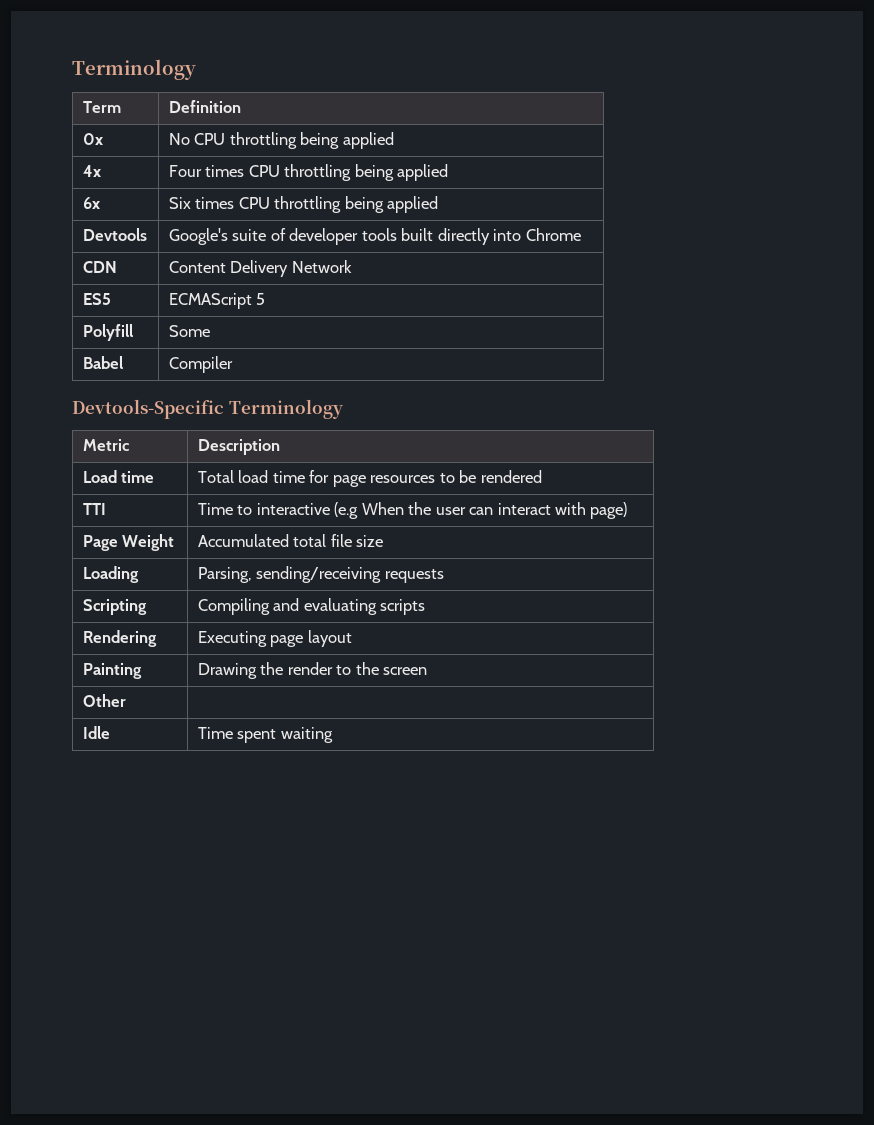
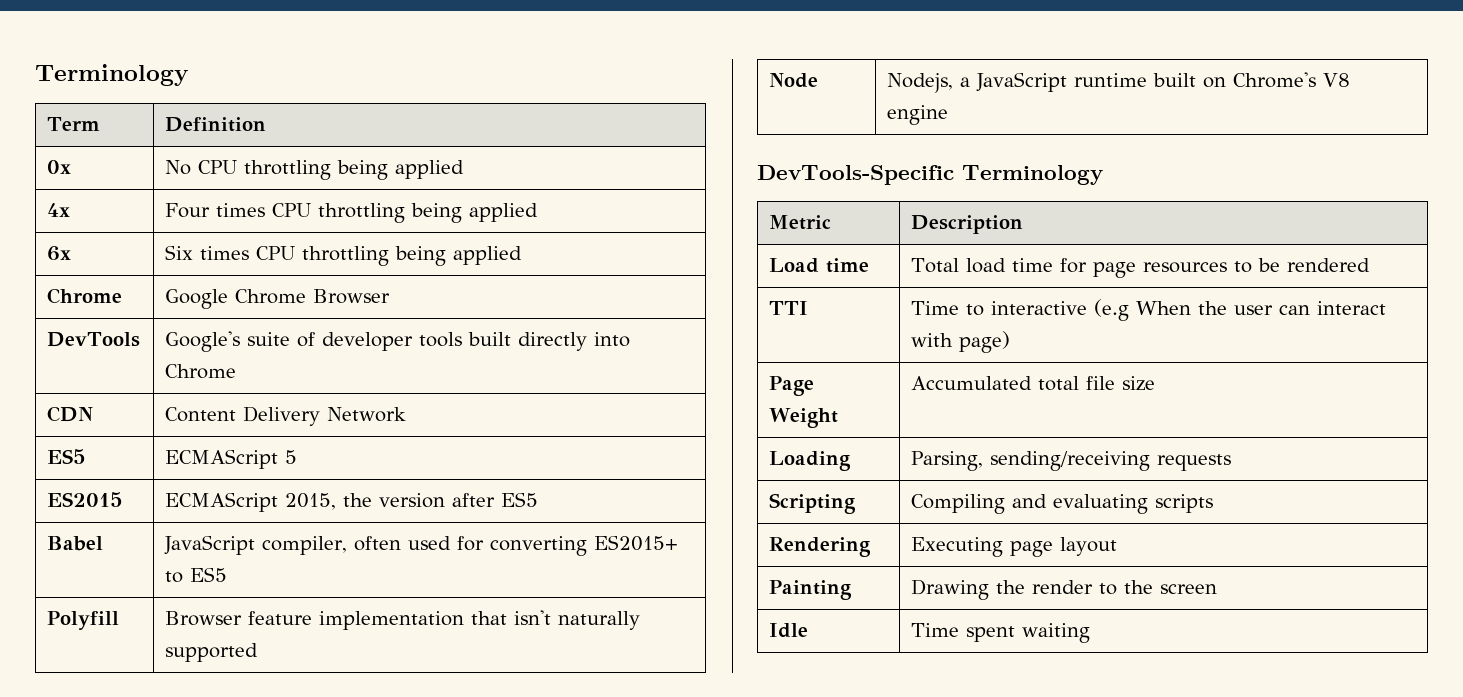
- Devtools | Google's suite of developer tools built directly into Chrome
+ Chrome | Google Chrome Browser
+ DevTools | Google's suite of developer tools built directly into Chrome
- Polyfill | Some
- Babel | Compiler
- Devtools-Specific Terminology
+ ES2015 | ECMAScript 2015, the version after ES5
+ Babel | JavaScript compiler, often used for converting ES2015+ to ES5
+ Polyfill | Browser feature implementation that isn't naturally supported
+ Node | Nodejs, a JavaScript runtime built on Chrome's V8 engine
+ DevTools-Specific Terminology
- Other |

